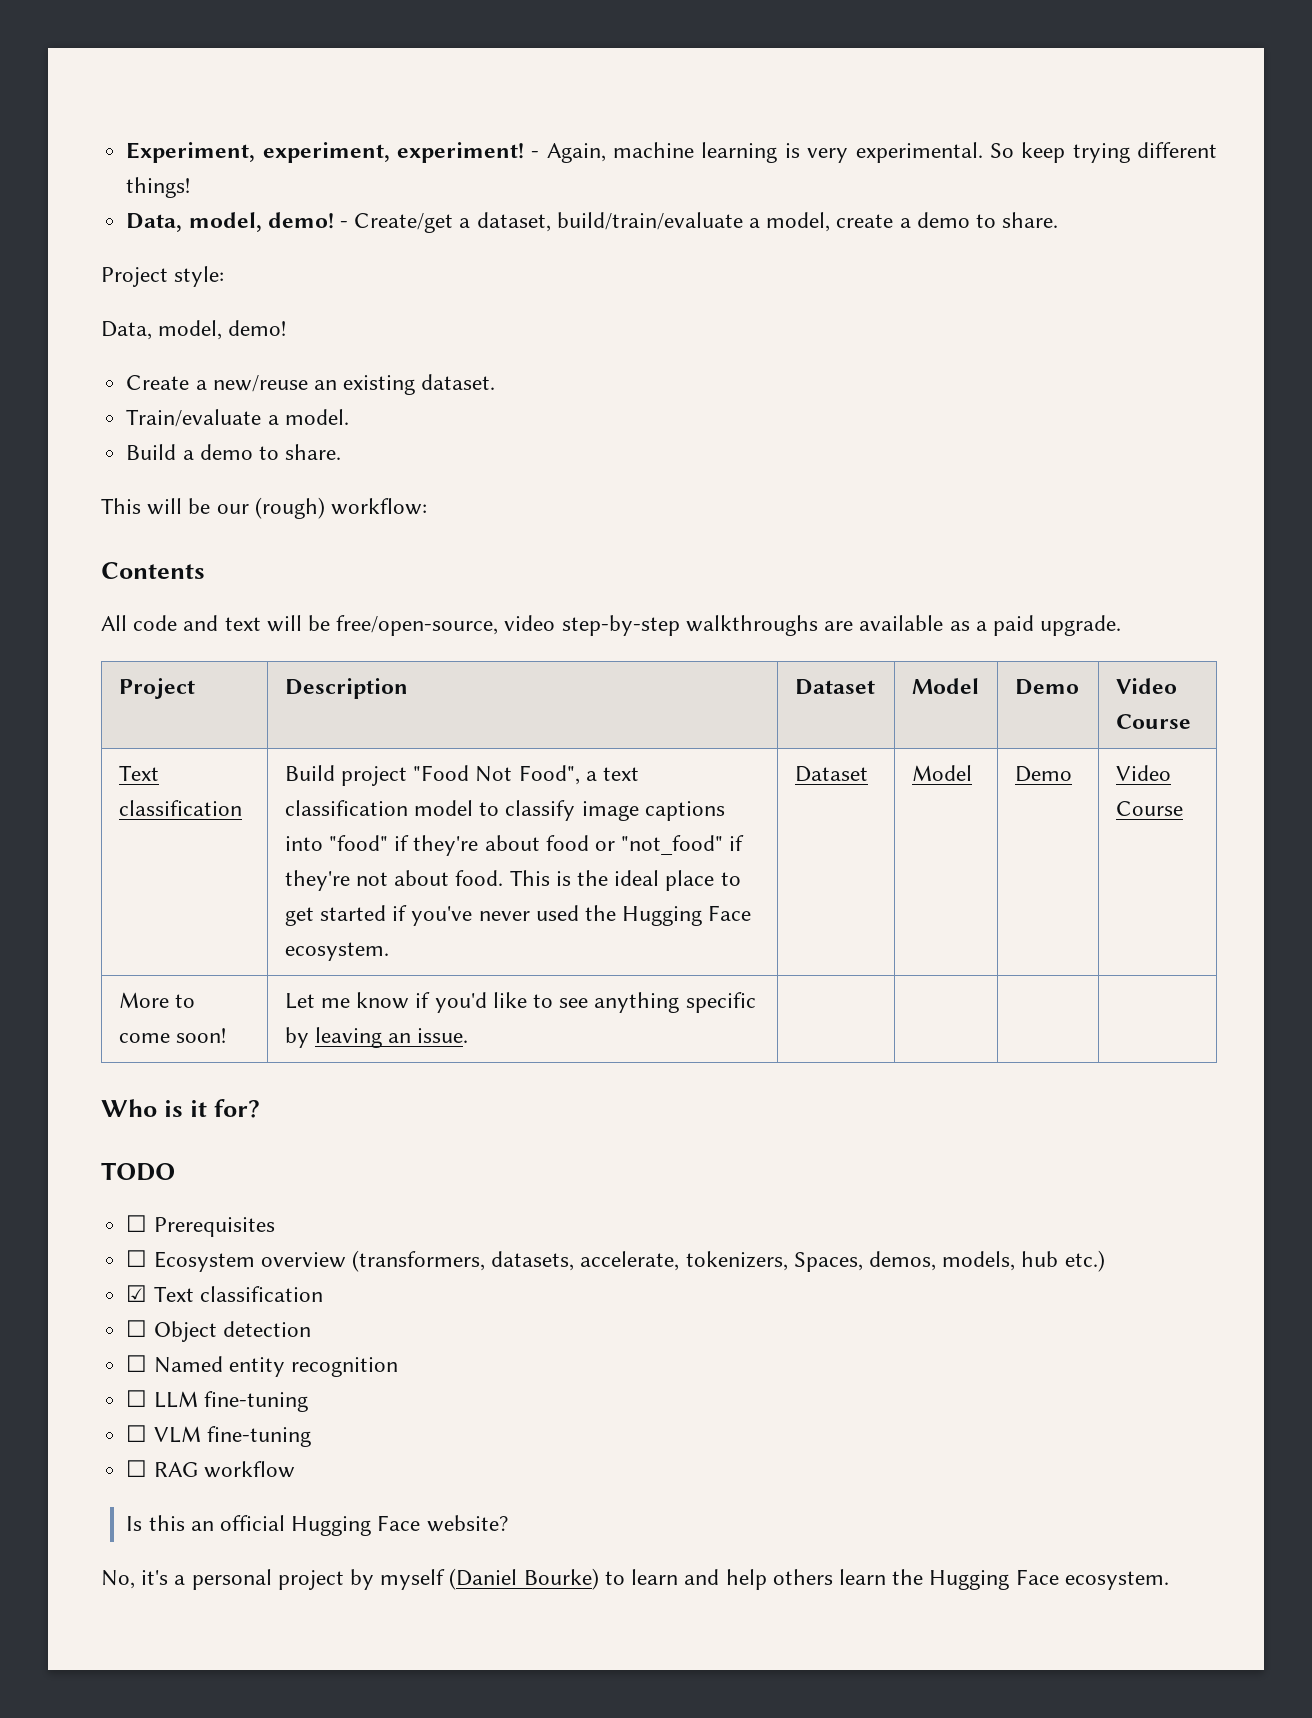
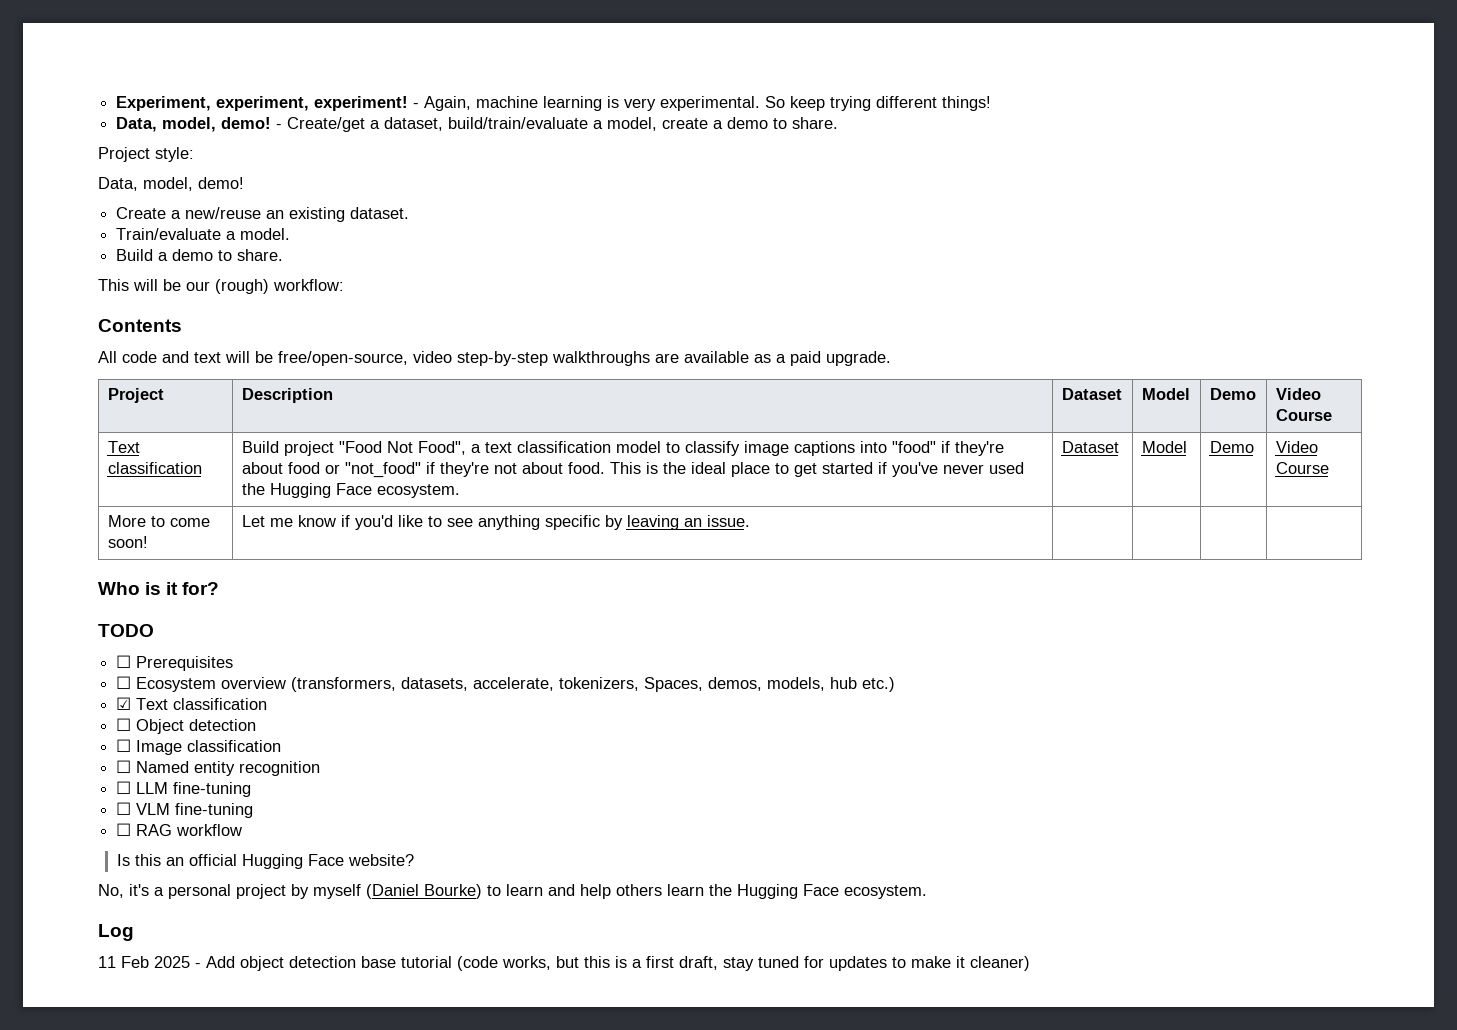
+ ☐ Image classification
+ Log
+ 11 Feb 2025 - Add object detection base tutorial (code works, but this is a first draft, stay tuned for updates to make it cleaner)

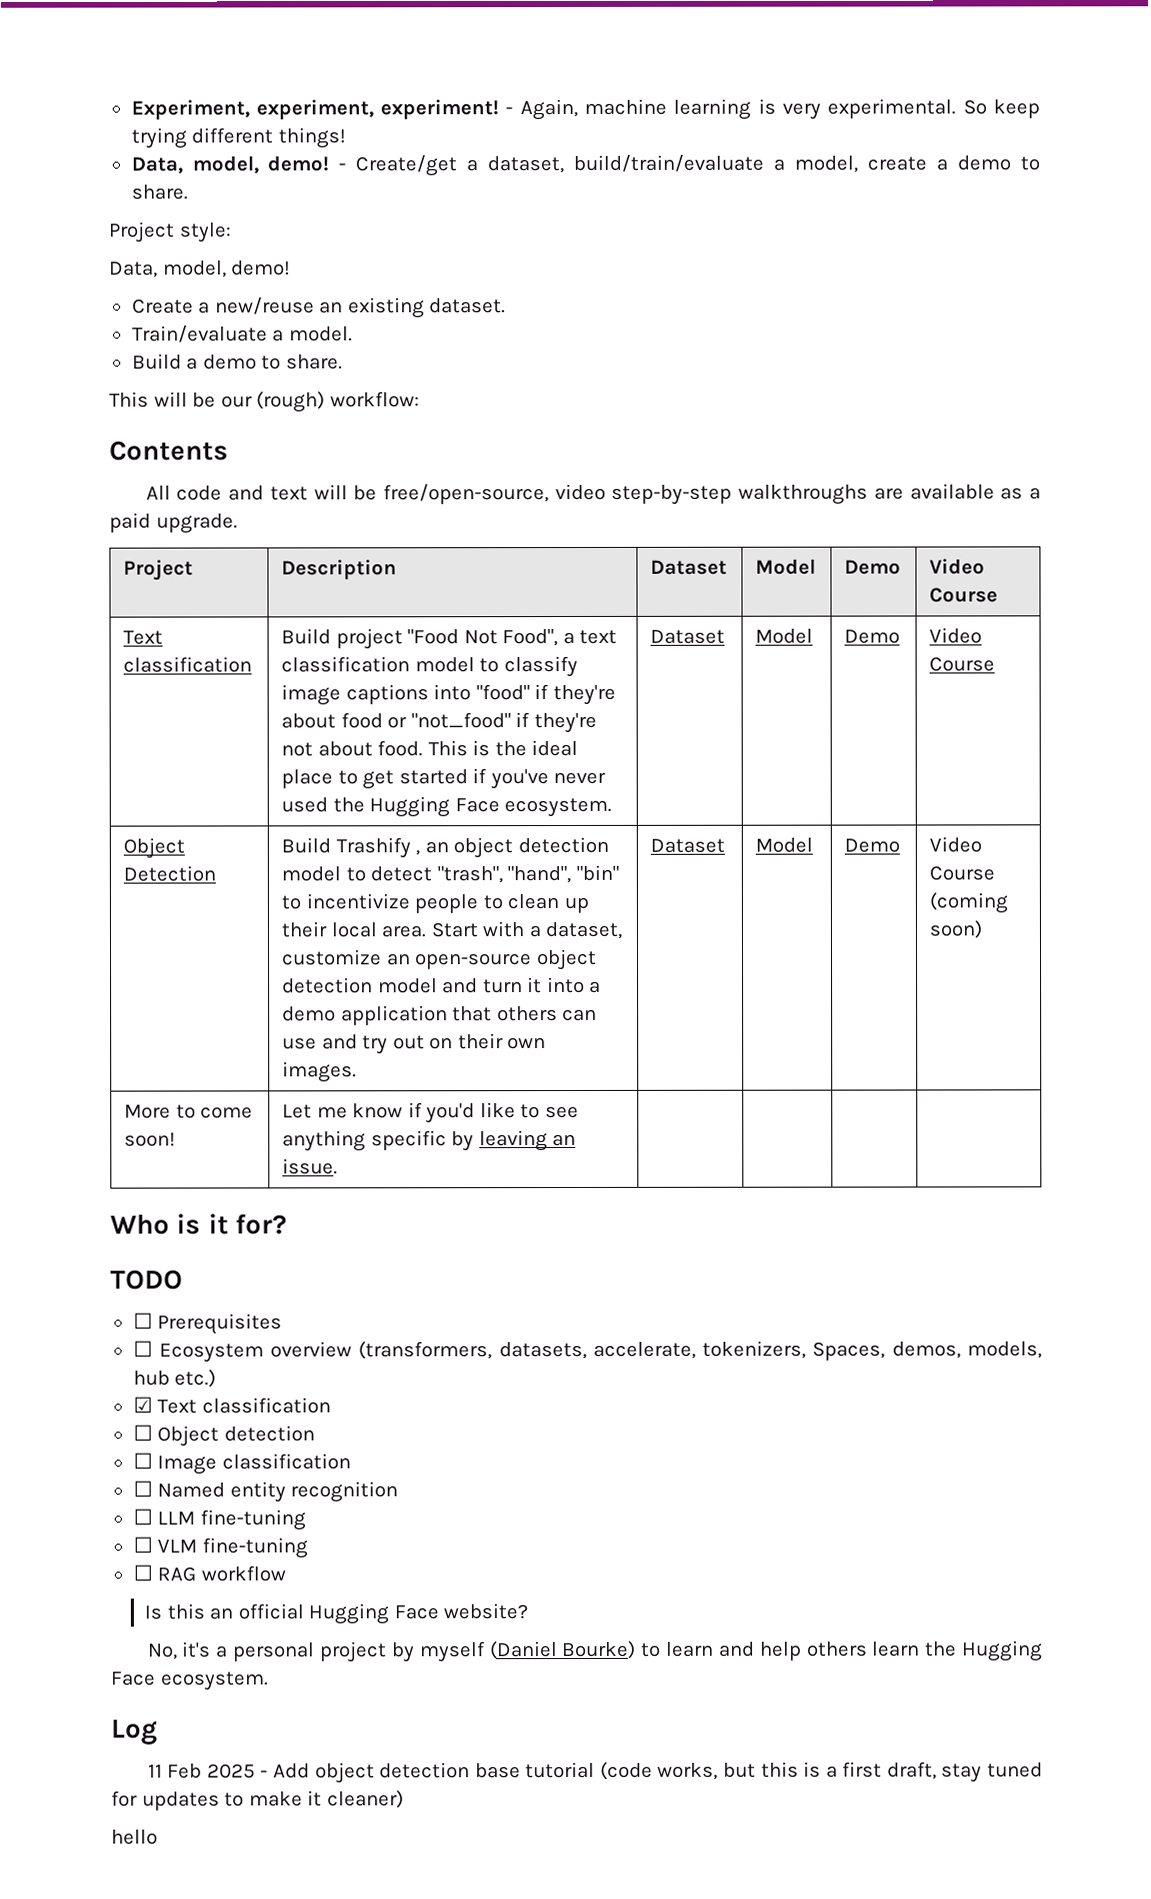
+ Object Detection | Build Trashify , an object detection model to detect "trash", "hand", "bin" to incentivize people to clean up their local area. Start with a dataset, customize an open-source object detection model and turn it into a demo application that others can use and try out on their own images. | Dataset | Model | Demo | Video Course (coming soon)
+ hello

